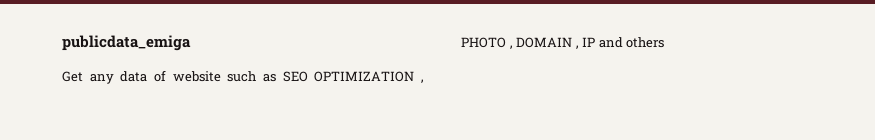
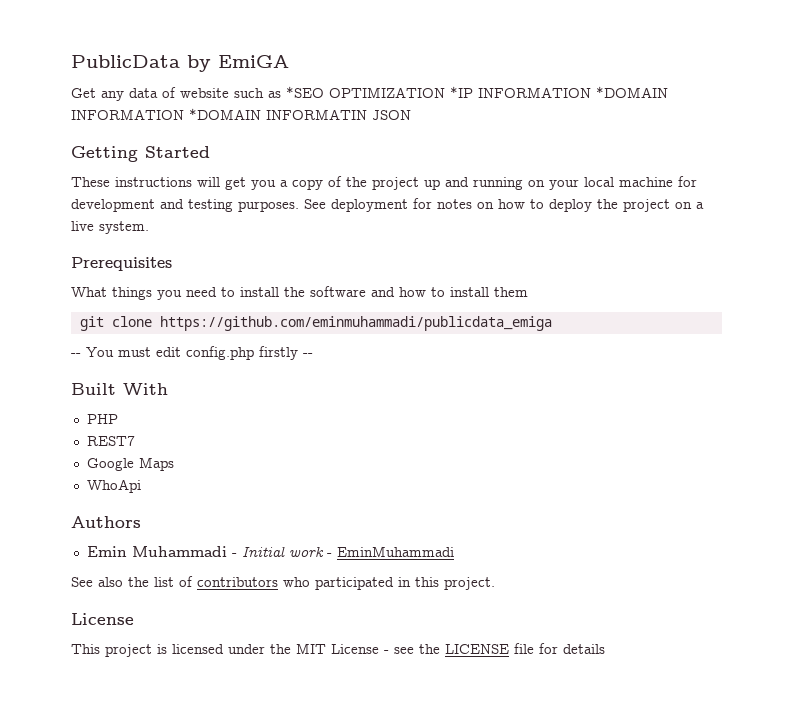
- publicdata_emiga
+ PublicData by EmiGA
- Get any data of website such as SEO OPTIMIZATION , PHOTO , DOMAIN , IP and others
+ Get any data of website such as *SEO OPTIMIZATION *IP INFORMATION *DOMAIN INFORMATION *DOMAIN INFORMATIN JSON
+ Getting Started
+ These instructions will get you a copy of the project up and running on your local machine for development and testing purposes. See deployment for notes on how to deploy the project on a live system.
+ Prerequisites
+ What things you need to install the software and how to install them
+ git clone https://github.com/eminmuhammadi/publicdata_emiga
+ -- You must edit config.php firstly --
+ Built With
+ PHP
+ REST7
+ Google Maps
+ WhoApi
+ Authors
+ Emin Muhammadi - Initial work - EminMuhammadi
+ See also the list of contributors who participated in this project.
+ License
+ This project is licensed under the MIT License - see the LICENSE file for details

